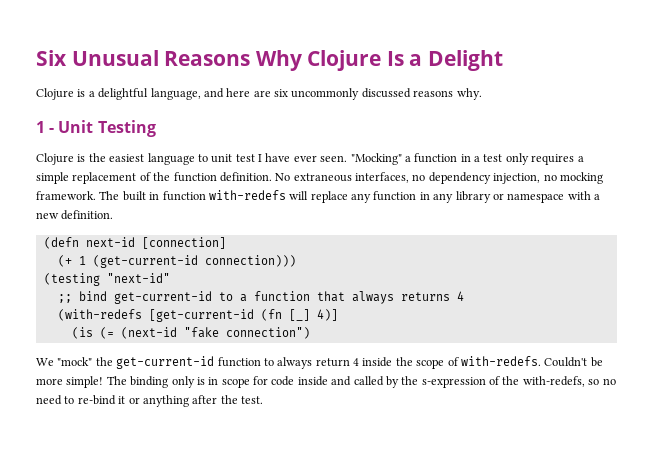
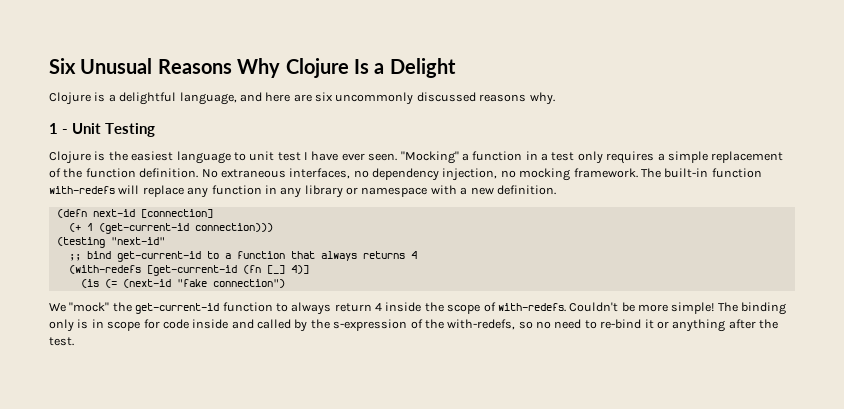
- The built in function with-redefs will replace any function in any library or namespace with a new definition.
+ The built-in function with-redefs will replace any function in any library or namespace with a new definition.

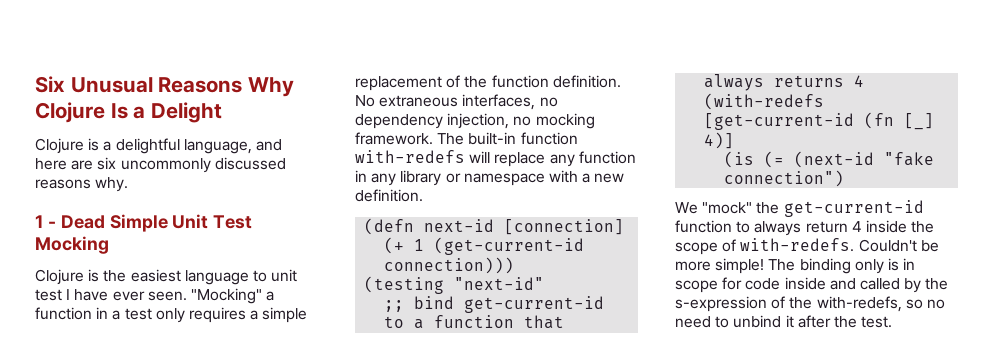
- 1 - Unit Testing
+ 1 - Dead Simple Unit Test Mocking
- The binding only is in scope for code inside and called by the s-expression of the with-redefs, so no need to re-bind it or anything after the test.
+ The binding only is in scope for code inside and called by the s-expression of the with-redefs, so no need to unbind it after the test.

